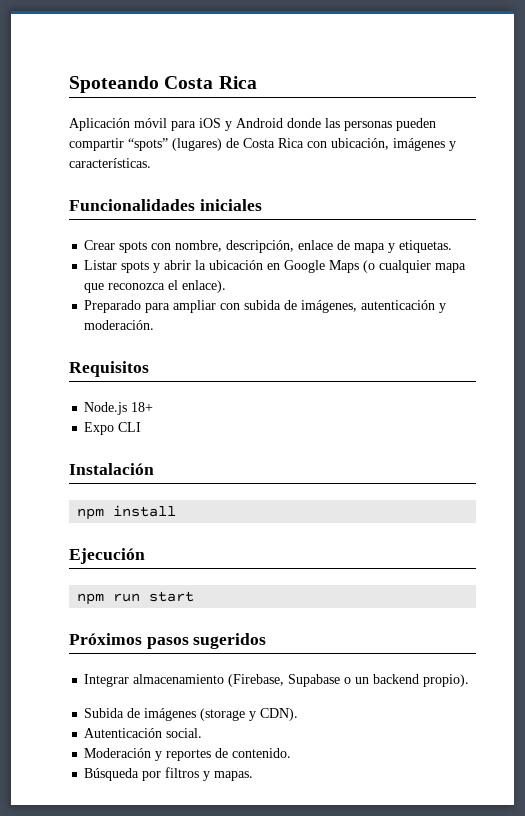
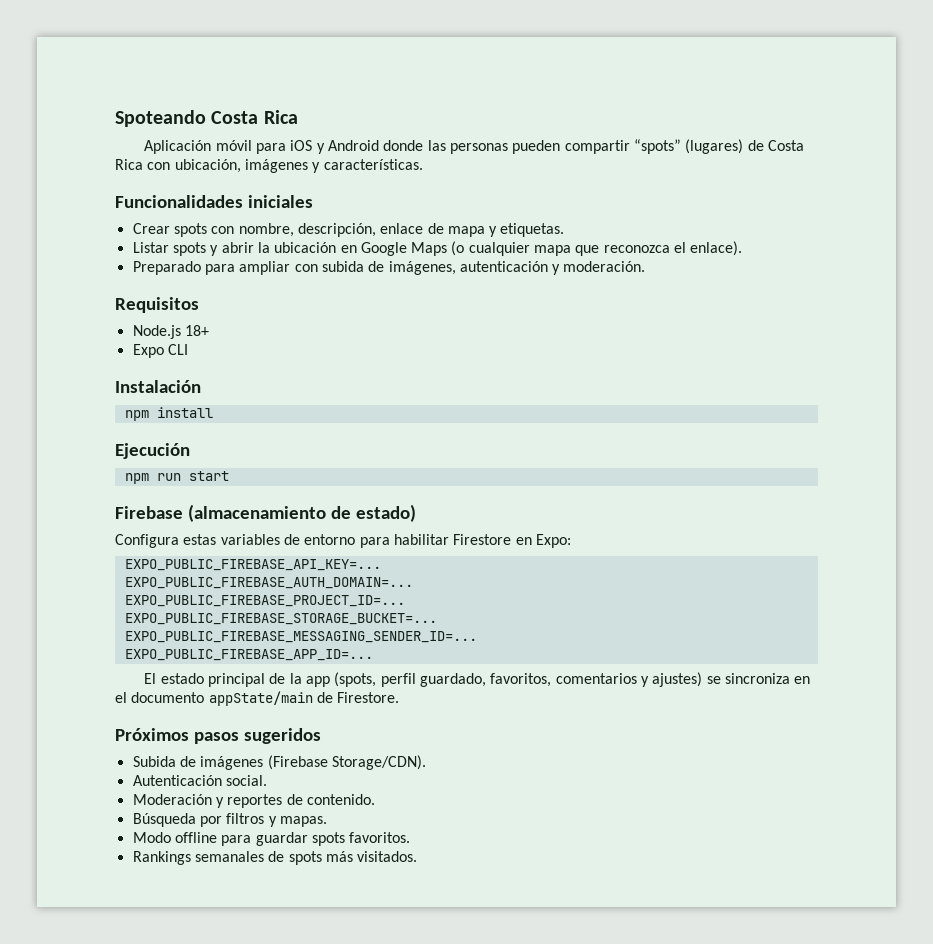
+ Firebase (almacenamiento de estado)
+ Configura estas variables de entorno para habilitar Firestore en Expo:
+ EXPO_PUBLIC_FIREBASE_API_KEY=...
+ EXPO_PUBLIC_FIREBASE_AUTH_DOMAIN=...
+ EXPO_PUBLIC_FIREBASE_PROJECT_ID=...
+ EXPO_PUBLIC_FIREBASE_STORAGE_BUCKET=...
+ EXPO_PUBLIC_FIREBASE_MESSAGING_SENDER_ID=...
+ EXPO_PUBLIC_FIREBASE_APP_ID=...
+ El estado principal de la app (spots, perfil guardado, favoritos, comentarios y ajustes) se sincroniza en el documento appState/main de Firestore.
  Próximos pasos sugeridos
- Integrar almacenamiento (Firebase, Supabase o un backend propio).
- Subida de imágenes (storage y CDN).
+ Subida de imágenes (Firebase Storage/CDN).
+ Modo offline para guardar spots favoritos.
+ Rankings semanales de spots más visitados.

